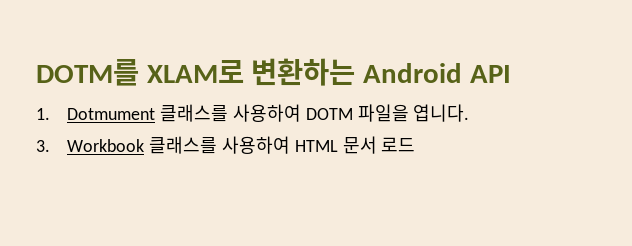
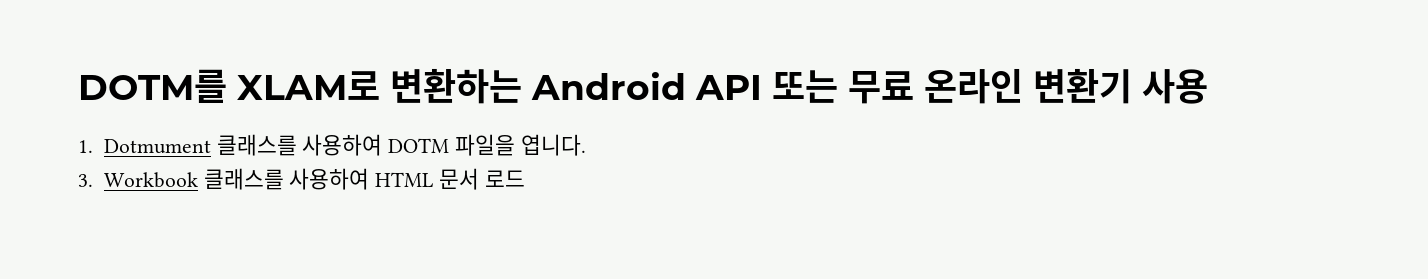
- DOTM를 XLAM로 변환하는 Android API
+ DOTM를 XLAM로 변환하는 Android API 또는 무료 온라인 변환기 사용

